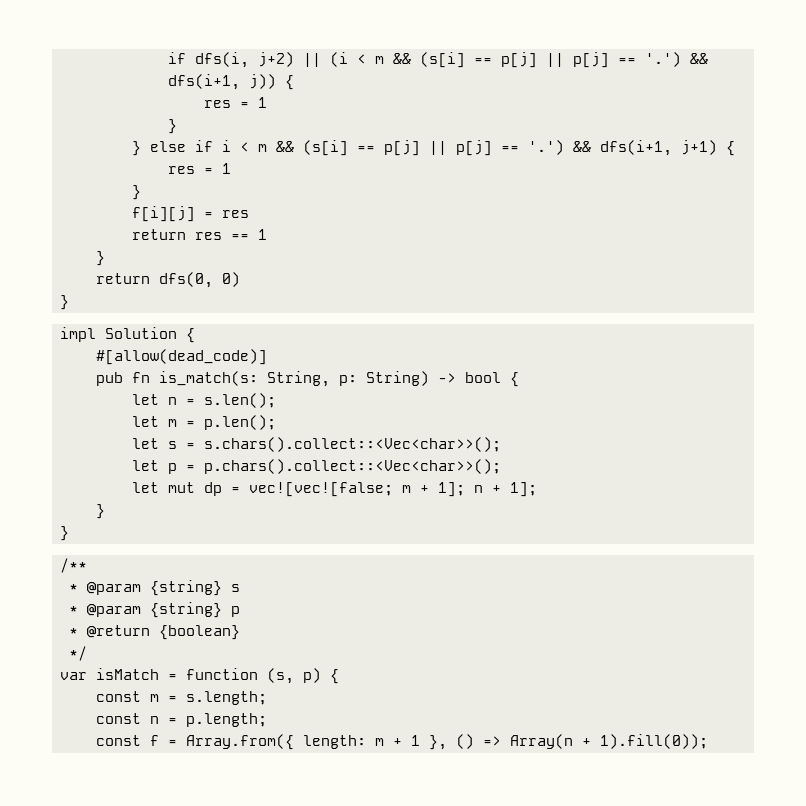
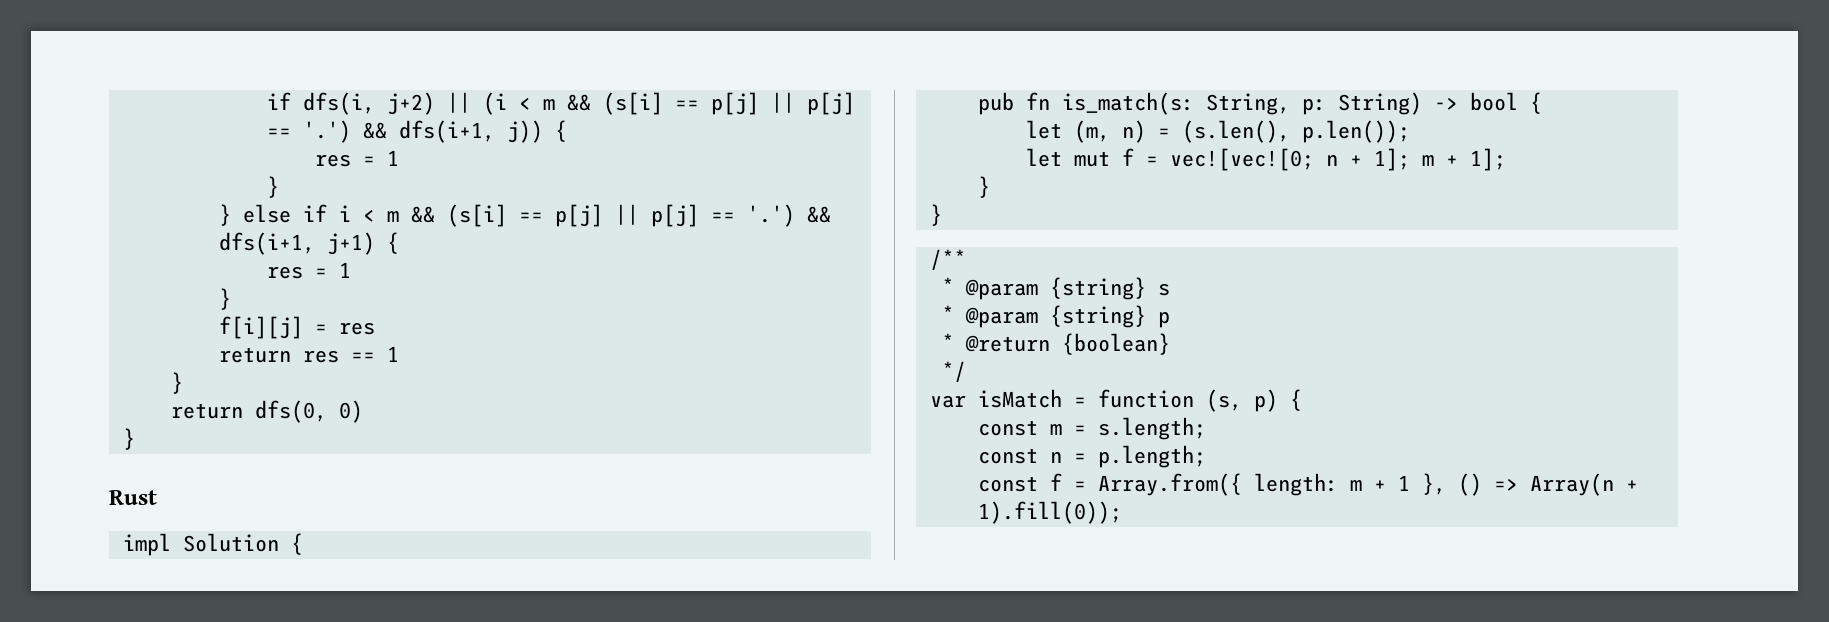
+ Rust
- #[allow(dead_code)]
- let n = s.len();
- let m = p.len();
- let s = s.chars().collect::<Vec<char>>();
- let p = p.chars().collect::<Vec<char>>();
- let mut dp = vec![vec![false; m + 1]; n + 1];
+ let (m, n) = (s.len(), p.len());
+ let mut f = vec![vec![0; n + 1]; m + 1];

